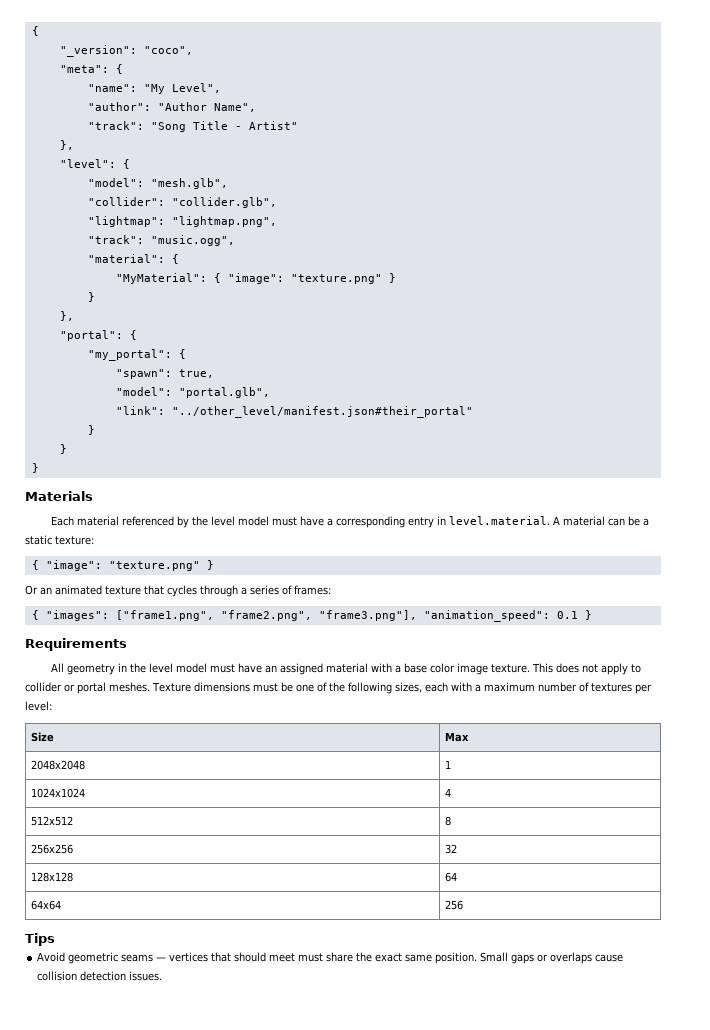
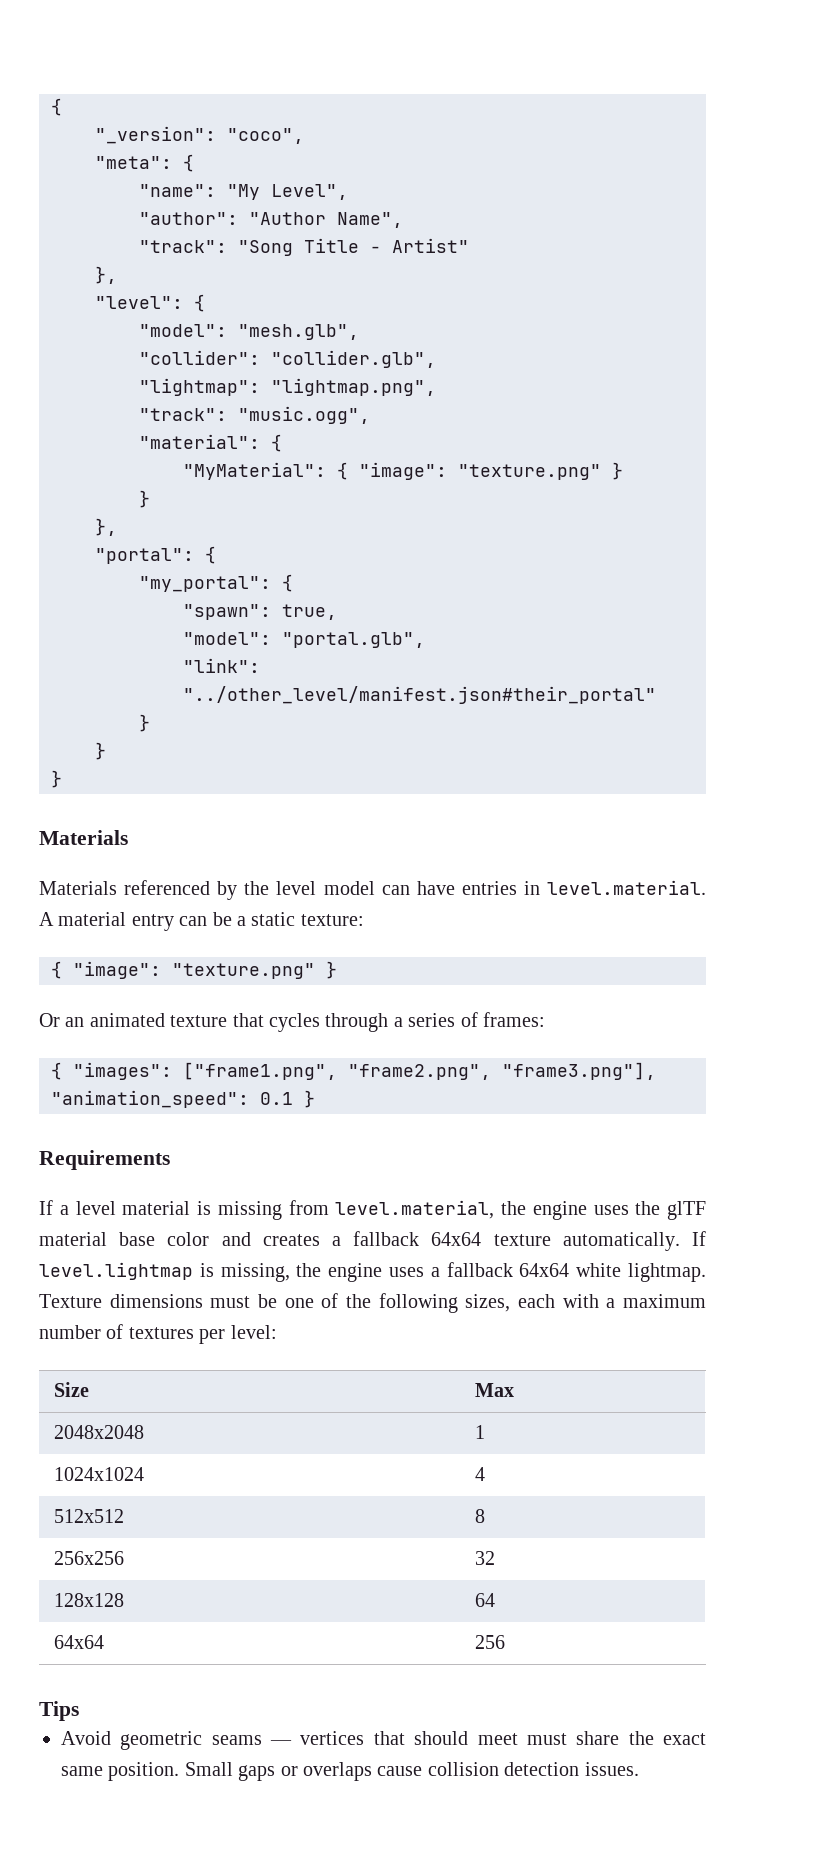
- Each material referenced by the level model must have a corresponding entry in level.material. A material can be a static texture:
+ Materials referenced by the level model can have entries in level.material. A material entry can be a static texture:
- All geometry in the level model must have an assigned material with a base color image texture. This does not apply to collider or portal meshes.
+ If a level material is missing from level.material, the engine uses the glTF material base color and creates a fallback 64x64 texture automatically. If level.lightmap is missing, the engine uses a fallback 64x64 white lightmap.

